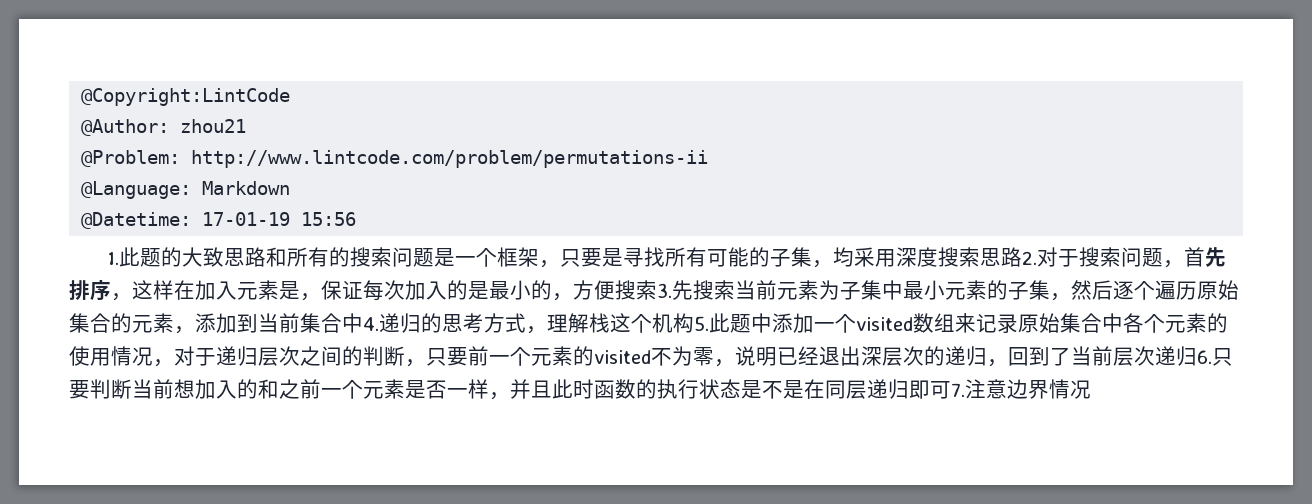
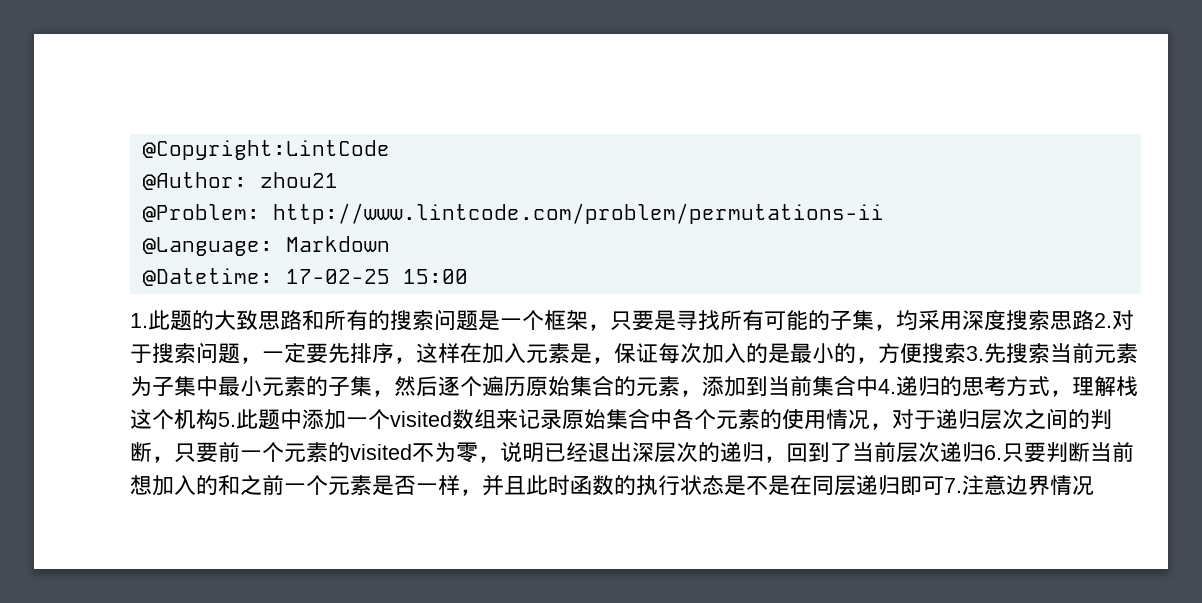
- @Datetime: 17-01-19 15:56
+ @Datetime: 17-02-25 15:00
- 1.此题的大致思路和所有的搜索问题是一个框架，只要是寻找所有可能的子集，均采用深度搜索思路2.对于搜索问题，首先排序，这样在加入元素是，保证每次加入的是最小的，方便搜索3.先搜索当前元素为子集中最小元素的子集，然后逐个遍历原始集合的元素，添加到当前集合中4.递归的思考方式，理解栈这个机构5.此题中添加一个visited数组来记录原始集合中各个元素的使用情况，对于递归层次之间的判断，只要前一个元素的visited不为零，说明已经退出深层次的递归，回到了当前层次递归6.只要判断当前想加入的和之前一个元素是否一样，并且此时函数的执行状态是不是在同层递归即可7.注意边界情况
+ 1.此题的大致思路和所有的搜索问题是一个框架，只要是寻找所有可能的子集，均采用深度搜索思路2.对于搜索问题，一定要先排序，这样在加入元素是，保证每次加入的是最小的，方便搜索3.先搜索当前元素为子集中最小元素的子集，然后逐个遍历原始集合的元素，添加到当前集合中4.递归的思考方式，理解栈这个机构5.此题中添加一个visited数组来记录原始集合中各个元素的使用情况，对于递归层次之间的判断，只要前一个元素的visited不为零，说明已经退出深层次的递归，回到了当前层次递归6.只要判断当前想加入的和之前一个元素是否一样，并且此时函数的执行状态是不是在同层递归即可7.注意边界情况

